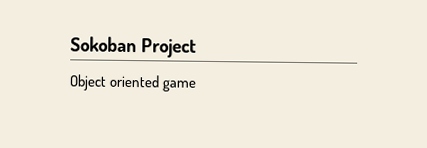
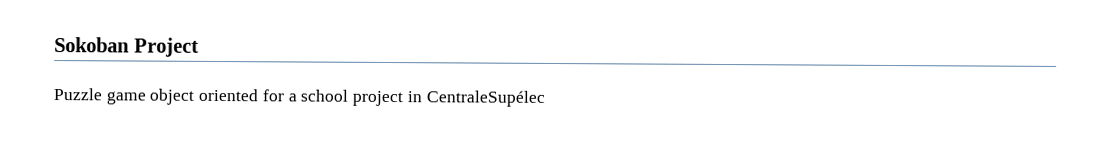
- Object oriented game
+ Puzzle game object oriented for a school project in CentraleSupélec

